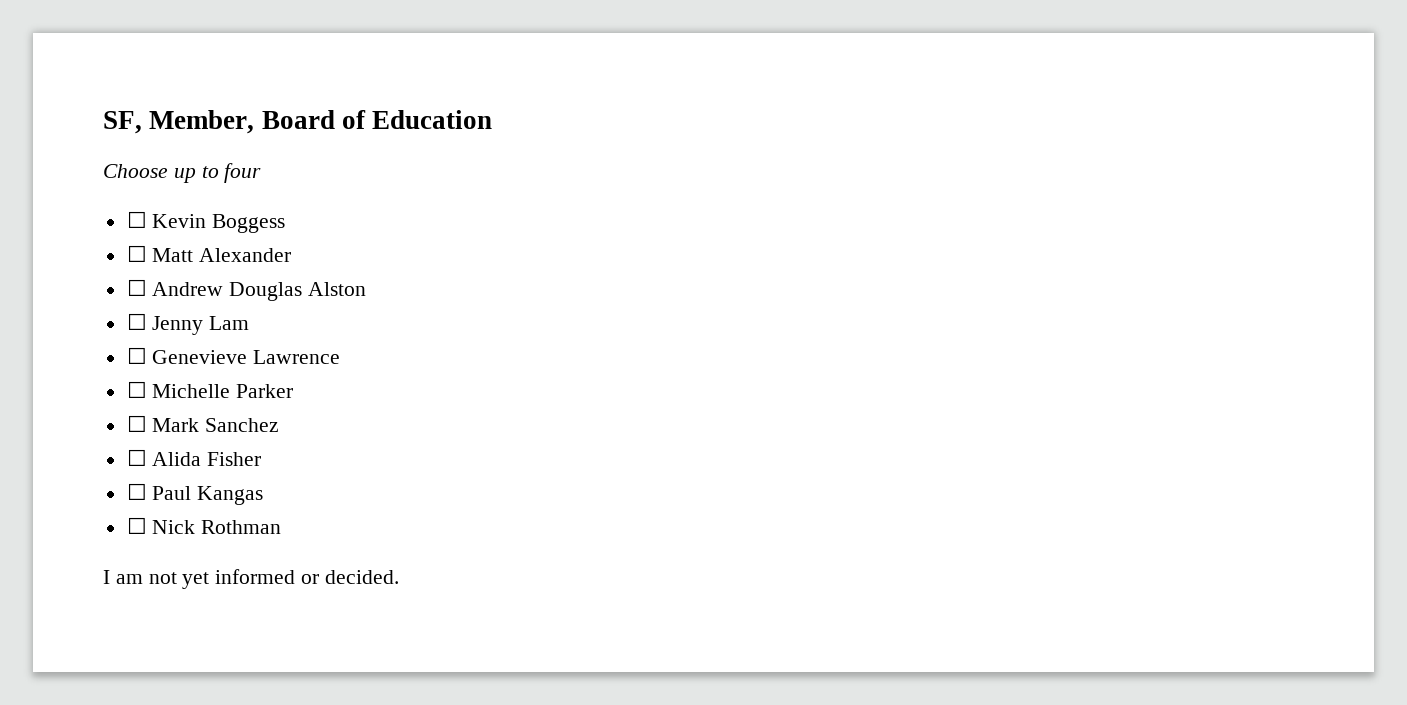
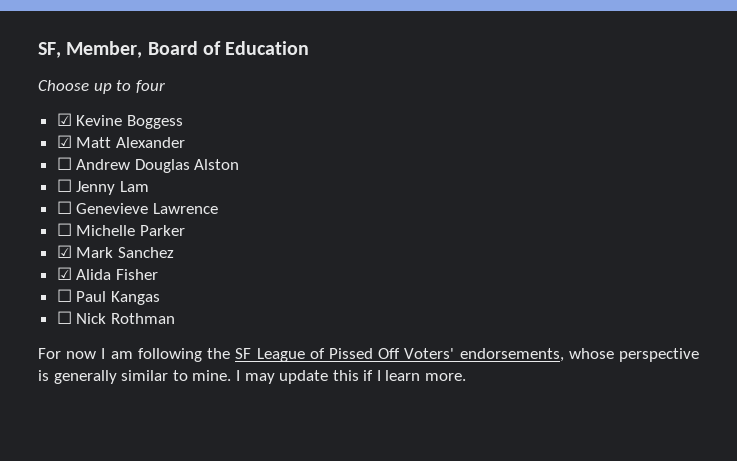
- ☐ Kevin Boggess
+ ☑ Kevine Boggess
- ☐ Matt Alexander
+ ☑ Matt Alexander
- ☐ Mark Sanchez
+ ☑ Mark Sanchez
- ☐ Alida Fisher
+ ☑ Alida Fisher
- I am not yet informed or decided.
+ For now I am following the SF League of Pissed Off Voters' endorsements, whose perspective is generally similar to mine. I may update this if I learn more.

